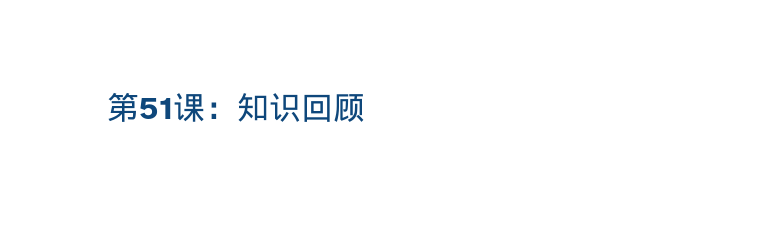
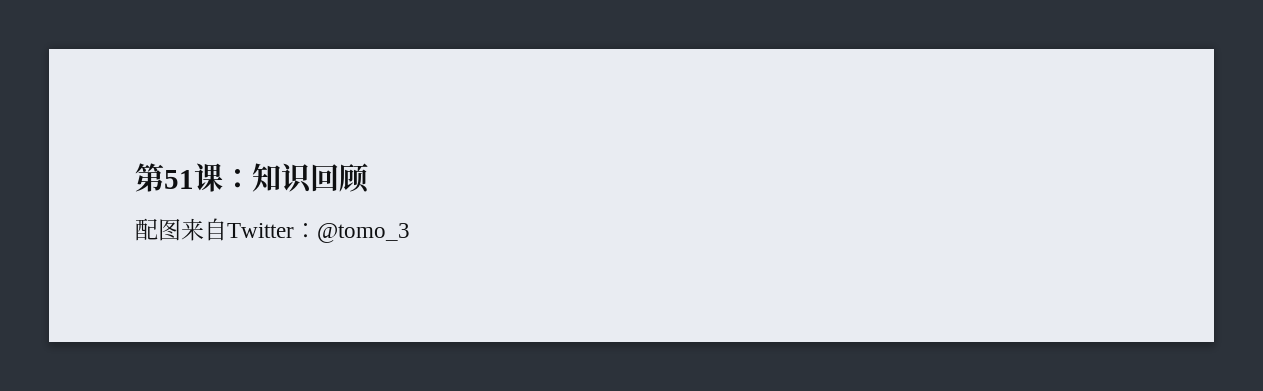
+ 配图来自Twitter：@tomo_3

